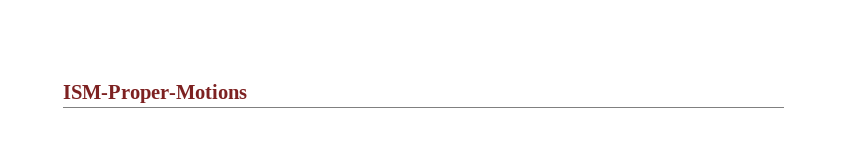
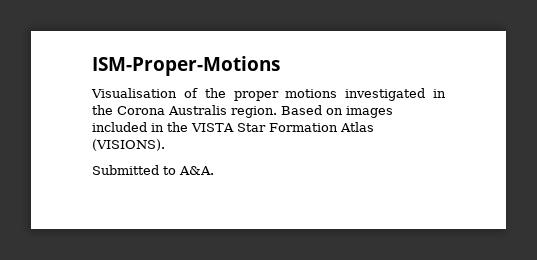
+ Visualisation of the proper motions investigated in the Corona Australis region. Based on images included in the VISTA Star Formation Atlas (VISIONS).
+ Submitted to A&A.

